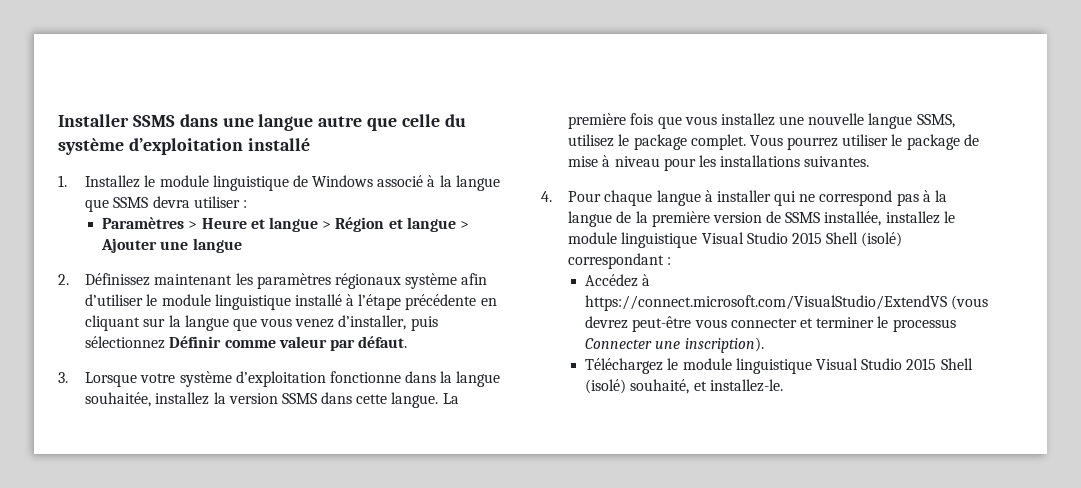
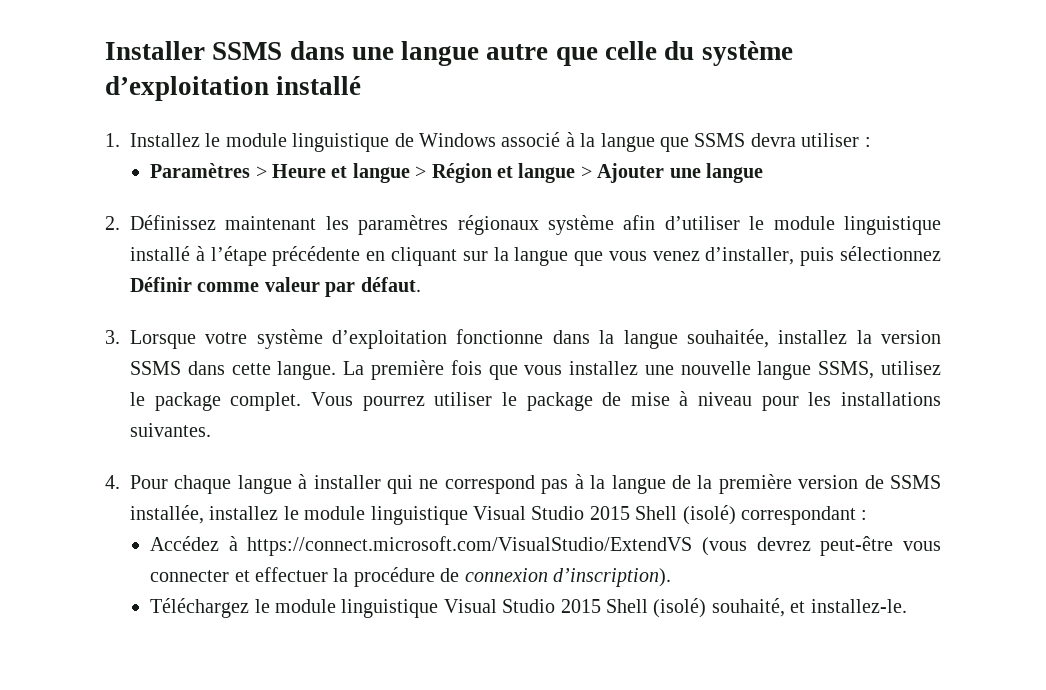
- Accédez à https://connect.microsoft.com/VisualStudio/ExtendVS (vous devrez peut-être vous connecter et terminer le processus Connecter une inscription).
+ Accédez à https://connect.microsoft.com/VisualStudio/ExtendVS (vous devrez peut-être vous connecter et effectuer la procédure de connexion d’inscription).

